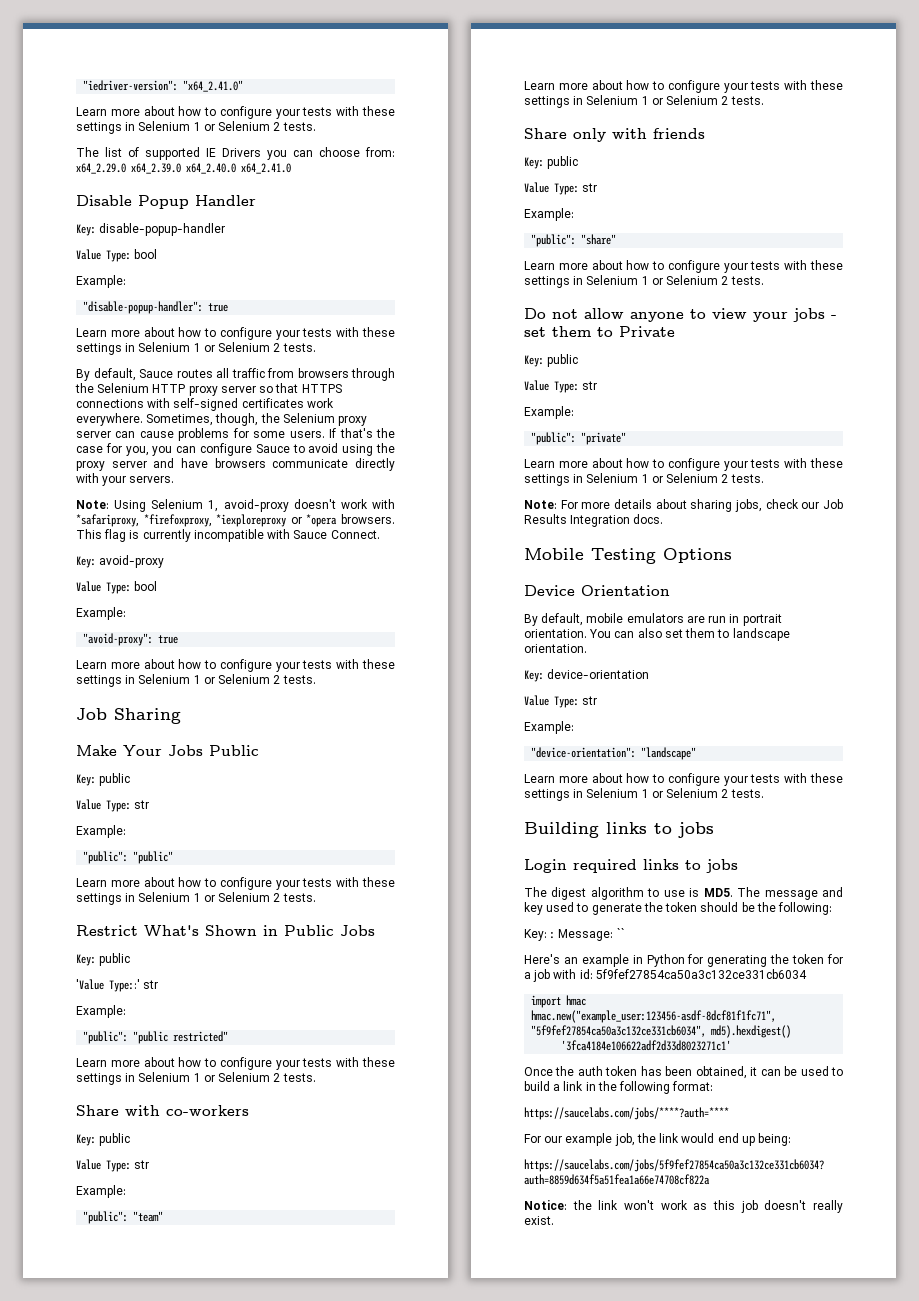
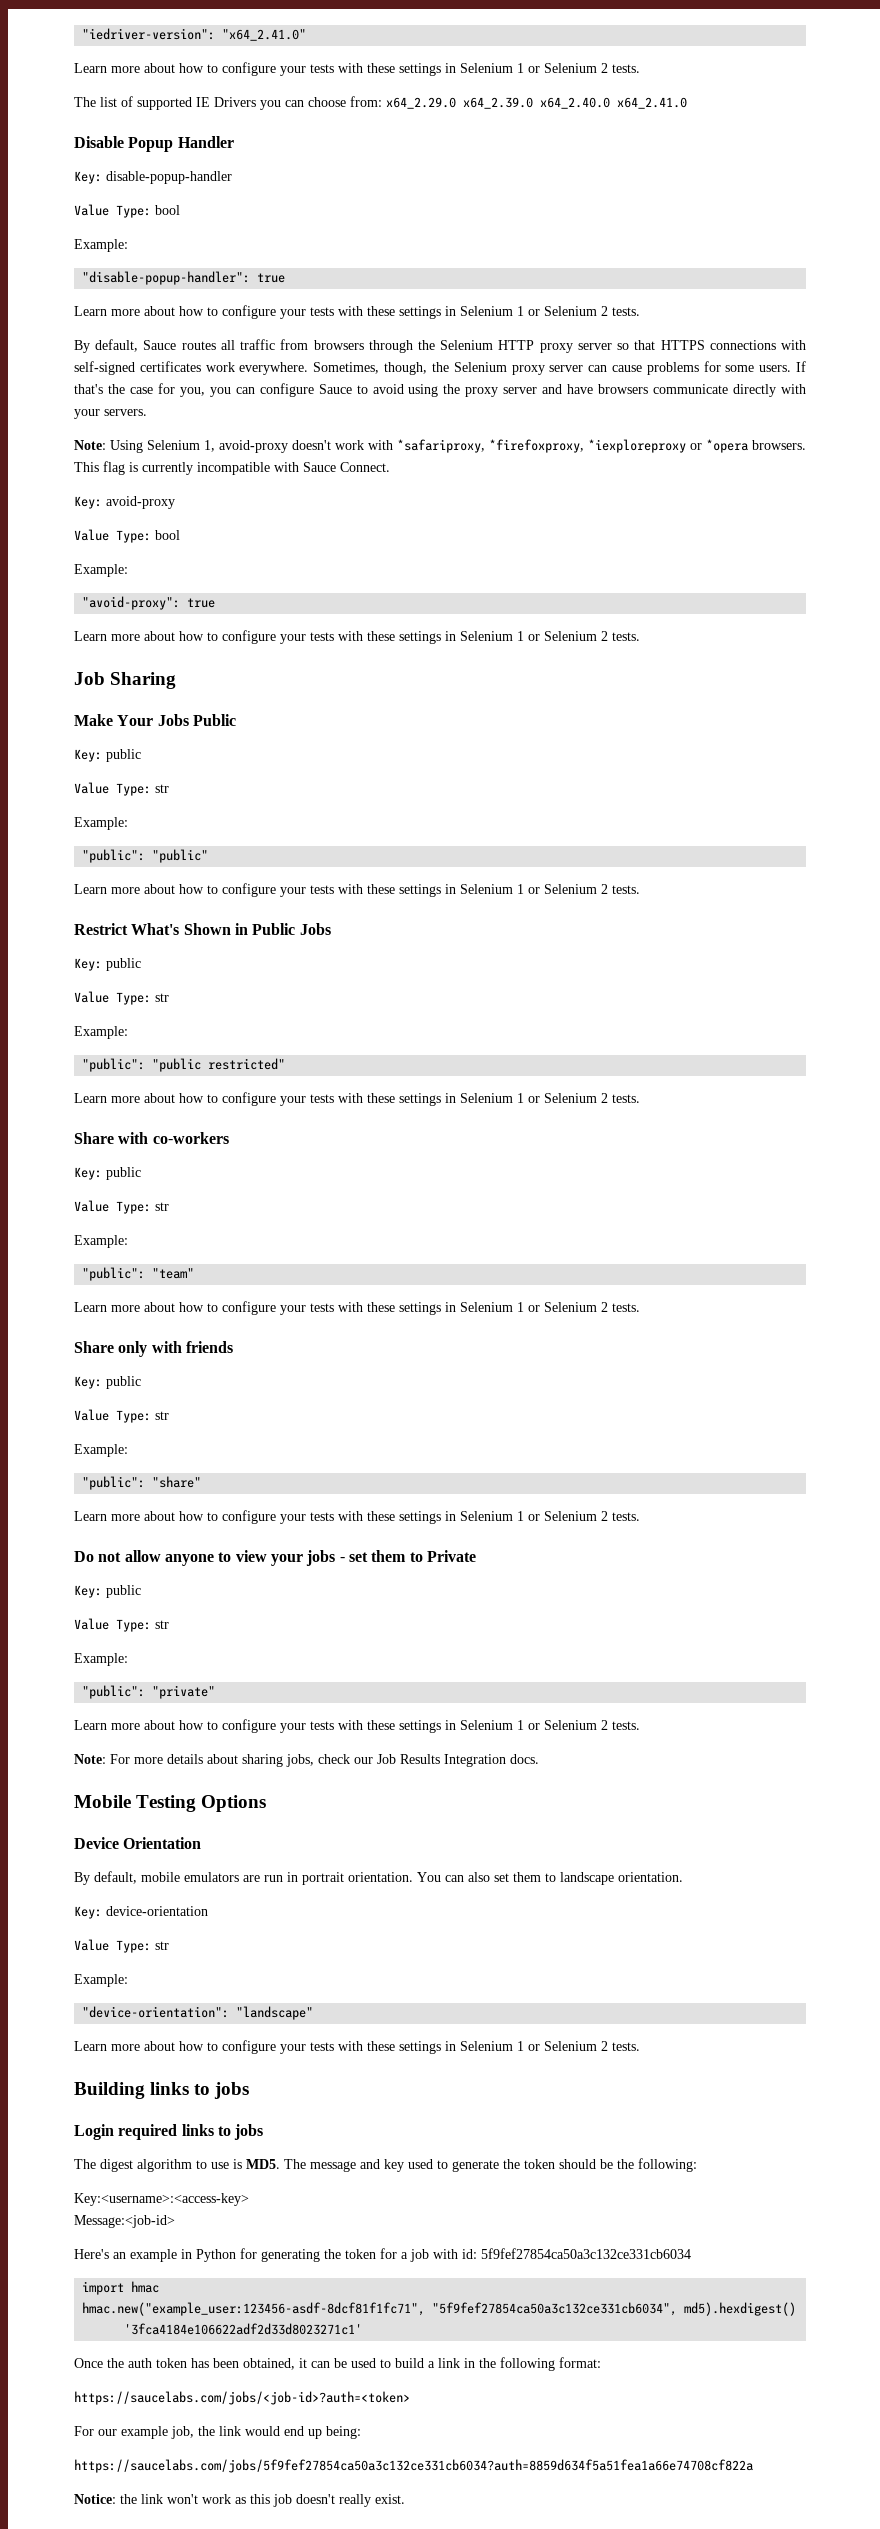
  Restrict What's Shown in Public Jobs
  Key: public
- 'Value Type::' str
+ Value Type: str
- Key: : Message: ``
+ Key:<username>:<access-key>
+ Message:<job-id>
- https://saucelabs.com/jobs/****?auth=****
+ https://saucelabs.com/jobs/<job-id>?auth=<token>

